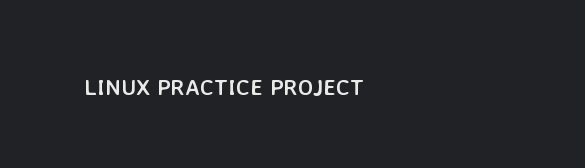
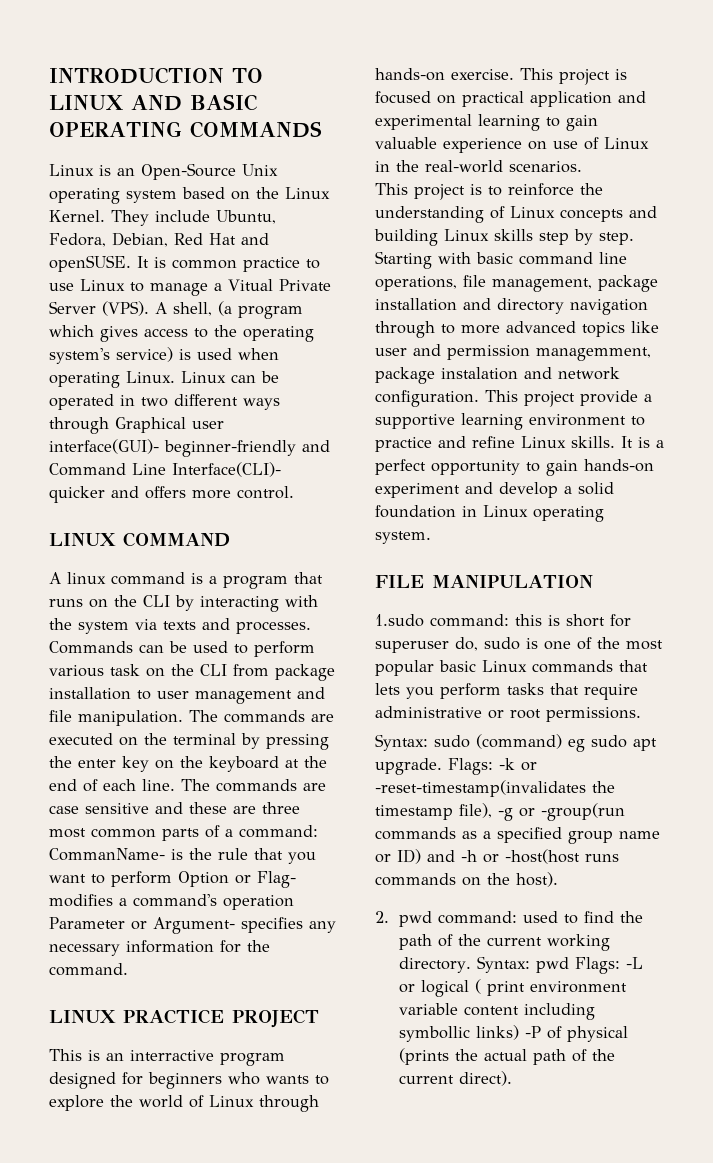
+ INTRODUCTION TO LINUX AND BASIC OPERATING COMMANDS
+ Linux is an Open-Source Unix operating system based on the Linux Kernel. They include Ubuntu, Fedora, Debian, Red Hat and openSUSE. It is common practice to use Linux to manage a Vitual Private Server (VPS). A shell, (a program which gives access to the operating system's service) is used when operating Linux. Linux can be operated in two different ways through Graphical user interface(GUI)- beginner-friendly and Command Line Interface(CLI)- quicker and offers more control.
+ LINUX COMMAND
+ A linux command is a program that runs on the CLI by interacting with the system via texts and processes. Commands can be used to perform various task on the CLI from package installation to user management and file manipulation. The commands are executed on the terminal by pressing the enter key on the keyboard at the end of each line. The commands are case sensitive and these are three most common parts of a command: CommanName- is the rule that you want to perform Option or Flag- modifies a command's operation Parameter or Argument- specifies any necessary information for the command.
  LINUX PRACTICE PROJECT
+ This is an interractive program designed for beginners who wants to explore the world of Linux through hands-on exercise. This project is focused on practical application and experimental learning to gain valuable experience on use of Linux in the real-world scenarios.
+ This project is to reinforce the understanding of Linux concepts and building Linux skills step by step. Starting with basic command line operations, file management, package installation and directory navigation through to more advanced topics like user and permission managemment, package instalation and network configuration. This project provide a supportive learning environment to practice and refine Linux skills. It is a perfect opportunity to gain hands-on experiment and develop a solid foundation in Linux operating system.
+ FILE MANIPULATION
+ 1.sudo command: this is short for superuser do, sudo is one of the most popular basic Linux commands that lets you perform tasks that require administrative or root permissions.
+ Syntax: sudo (command) eg sudo apt upgrade. Flags: -k or -reset-timestamp(invalidates the timestamp file), -g or -group(run commands as a specified group name or ID) and -h or -host(host runs commands on the host).
+ 2. pwd command: used to find the path of the current working directory. Syntax: pwd Flags: -L or logical ( print environment variable content including symbollic links) -P of physical (prints the actual path of the current direct).

